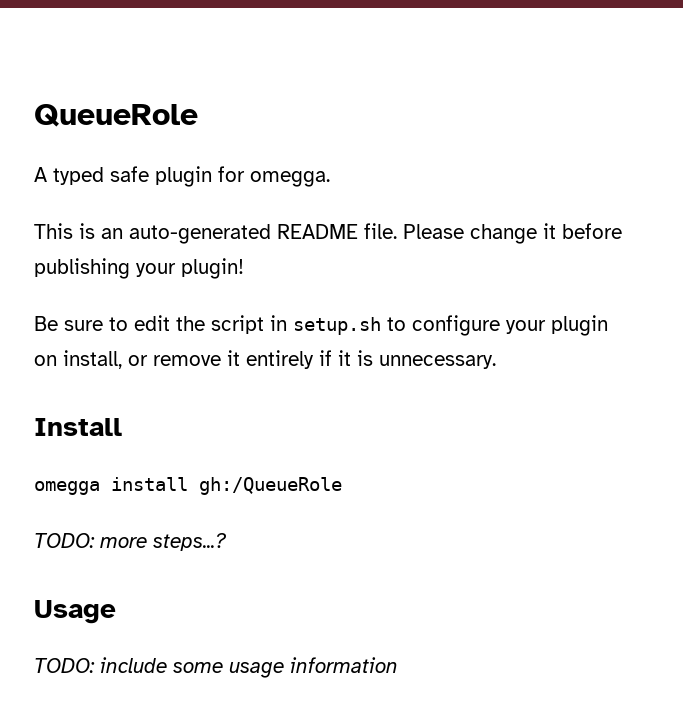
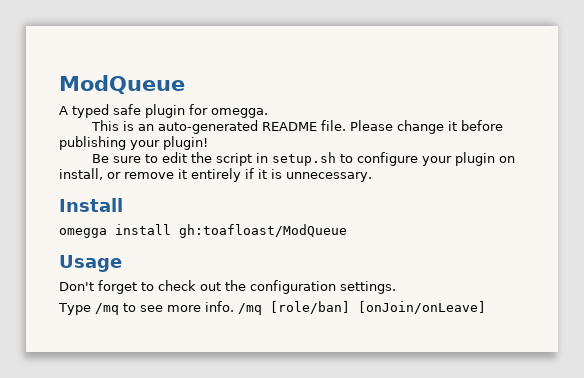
- QueueRole
+ ModQueue
- omegga install gh:/QueueRole
- TODO: more steps...?
+ omegga install gh:toafloast/ModQueue
  Usage
- TODO: include some usage information
+ Don't forget to check out the configuration settings.
+ Type /mq to see more info. /mq [role/ban] [onJoin/onLeave]

